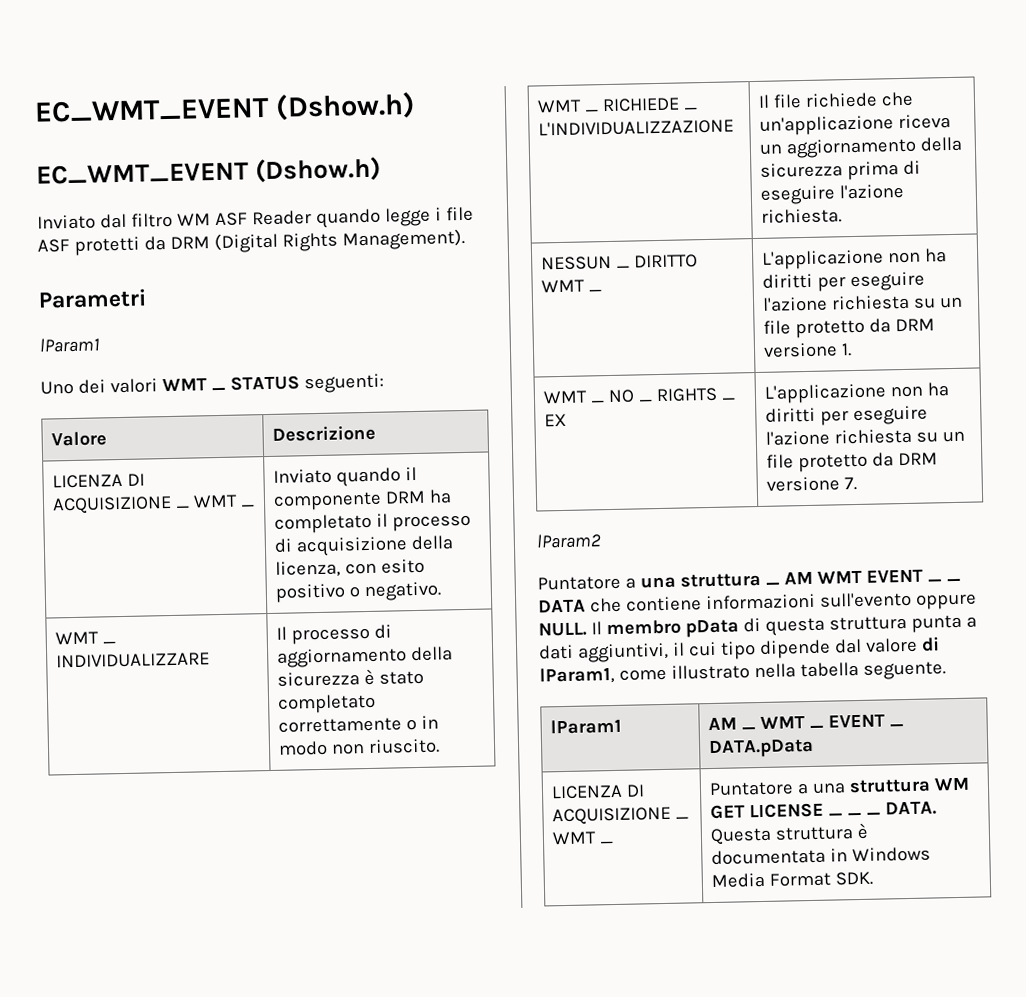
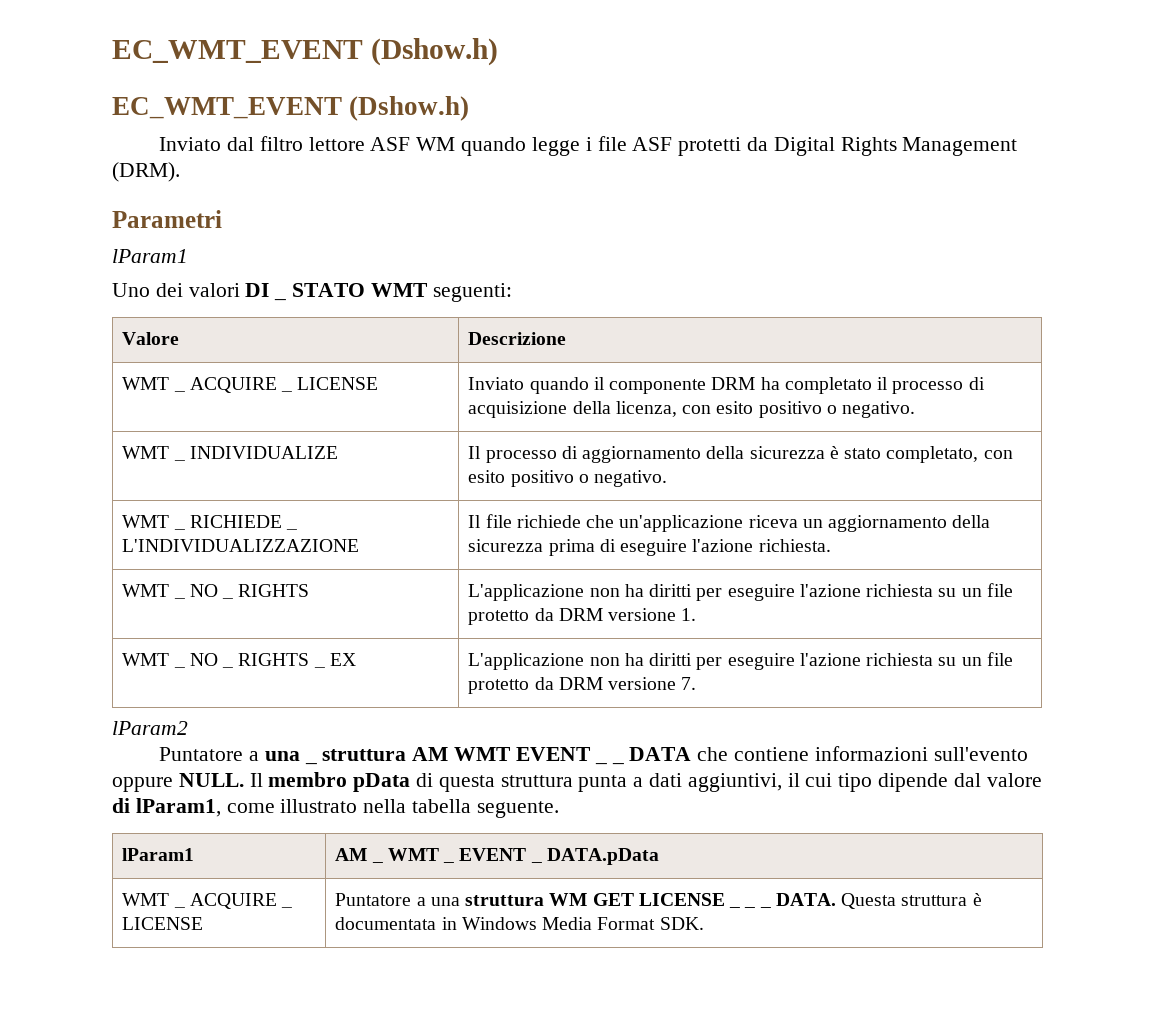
- Inviato dal filtro WM ASF Reader quando legge i file ASF protetti da DRM (Digital Rights Management).
+ Inviato dal filtro lettore ASF WM quando legge i file ASF protetti da Digital Rights Management (DRM).
- Uno dei valori WMT _ STATUS seguenti:
+ Uno dei valori DI _ STATO WMT seguenti:
- LICENZA DI ACQUISIZIONE _ WMT _ | Inviato quando il componente DRM ha completato il processo di acquisizione della licenza, con esito positivo o negativo.
+ WMT _ ACQUIRE _ LICENSE | Inviato quando il componente DRM ha completato il processo di acquisizione della licenza, con esito positivo o negativo.
- WMT _ INDIVIDUALIZZARE | Il processo di aggiornamento della sicurezza è stato completato correttamente o in modo non riuscito.
+ WMT _ INDIVIDUALIZE | Il processo di aggiornamento della sicurezza è stato completato, con esito positivo o negativo.
- NESSUN _ DIRITTO WMT _ | L'applicazione non ha diritti per eseguire l'azione richiesta su un file protetto da DRM versione 1.
+ WMT _ NO _ RIGHTS | L'applicazione non ha diritti per eseguire l'azione richiesta su un file protetto da DRM versione 1.
- Puntatore a una struttura _ AM WMT EVENT _ _ DATA che contiene informazioni sull'evento oppure NULL.
+ Puntatore a una _ struttura AM WMT EVENT _ _ DATA che contiene informazioni sull'evento oppure NULL.
- LICENZA DI ACQUISIZIONE _ WMT _ | Puntatore a una struttura WM GET LICENSE _ _ _ DATA. Questa struttura è documentata in Windows Media Format SDK.
+ WMT _ ACQUIRE _ LICENSE | Puntatore a una struttura WM GET LICENSE _ _ _ DATA. Questa struttura è documentata in Windows Media Format SDK.

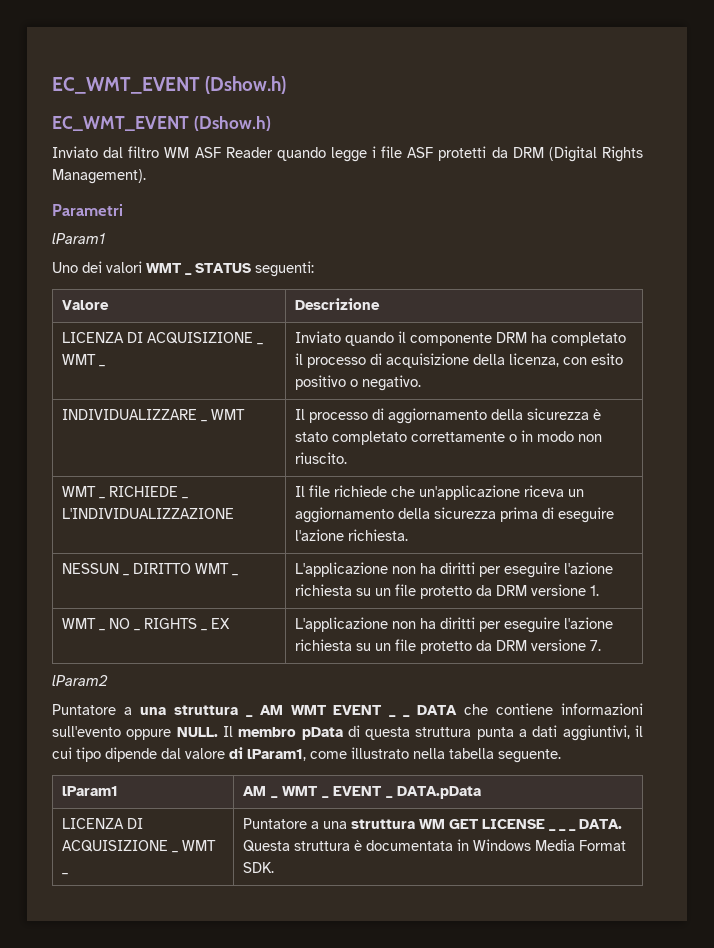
- Inviato dal filtro lettore ASF WM quando legge i file ASF protetti da Digital Rights Management (DRM).
+ Inviato dal filtro WM ASF Reader quando legge i file ASF protetti da DRM (Digital Rights Management).
- Uno dei valori DI _ STATO WMT seguenti:
+ Uno dei valori WMT _ STATUS seguenti:
- WMT _ ACQUIRE _ LICENSE | Inviato quando il componente DRM ha completato il processo di acquisizione della licenza, con esito positivo o negativo.
+ LICENZA DI ACQUISIZIONE _ WMT _ | Inviato quando il componente DRM ha completato il processo di acquisizione della licenza, con esito positivo o negativo.
- WMT _ INDIVIDUALIZE | Il processo di aggiornamento della sicurezza è stato completato, con esito positivo o negativo.
+ INDIVIDUALIZZARE _ WMT | Il processo di aggiornamento della sicurezza è stato completato correttamente o in modo non riuscito.
- WMT _ NO _ RIGHTS | L'applicazione non ha diritti per eseguire l'azione richiesta su un file protetto da DRM versione 1.
+ NESSUN _ DIRITTO WMT _ | L'applicazione non ha diritti per eseguire l'azione richiesta su un file protetto da DRM versione 1.
- Puntatore a una _ struttura AM WMT EVENT _ _ DATA che contiene informazioni sull'evento oppure NULL.
+ Puntatore a una struttura _ AM WMT EVENT _ _ DATA che contiene informazioni sull'evento oppure NULL.
- WMT _ ACQUIRE _ LICENSE | Puntatore a una struttura WM GET LICENSE _ _ _ DATA. Questa struttura è documentata in Windows Media Format SDK.
+ LICENZA DI ACQUISIZIONE _ WMT _ | Puntatore a una struttura WM GET LICENSE _ _ _ DATA. Questa struttura è documentata in Windows Media Format SDK.

